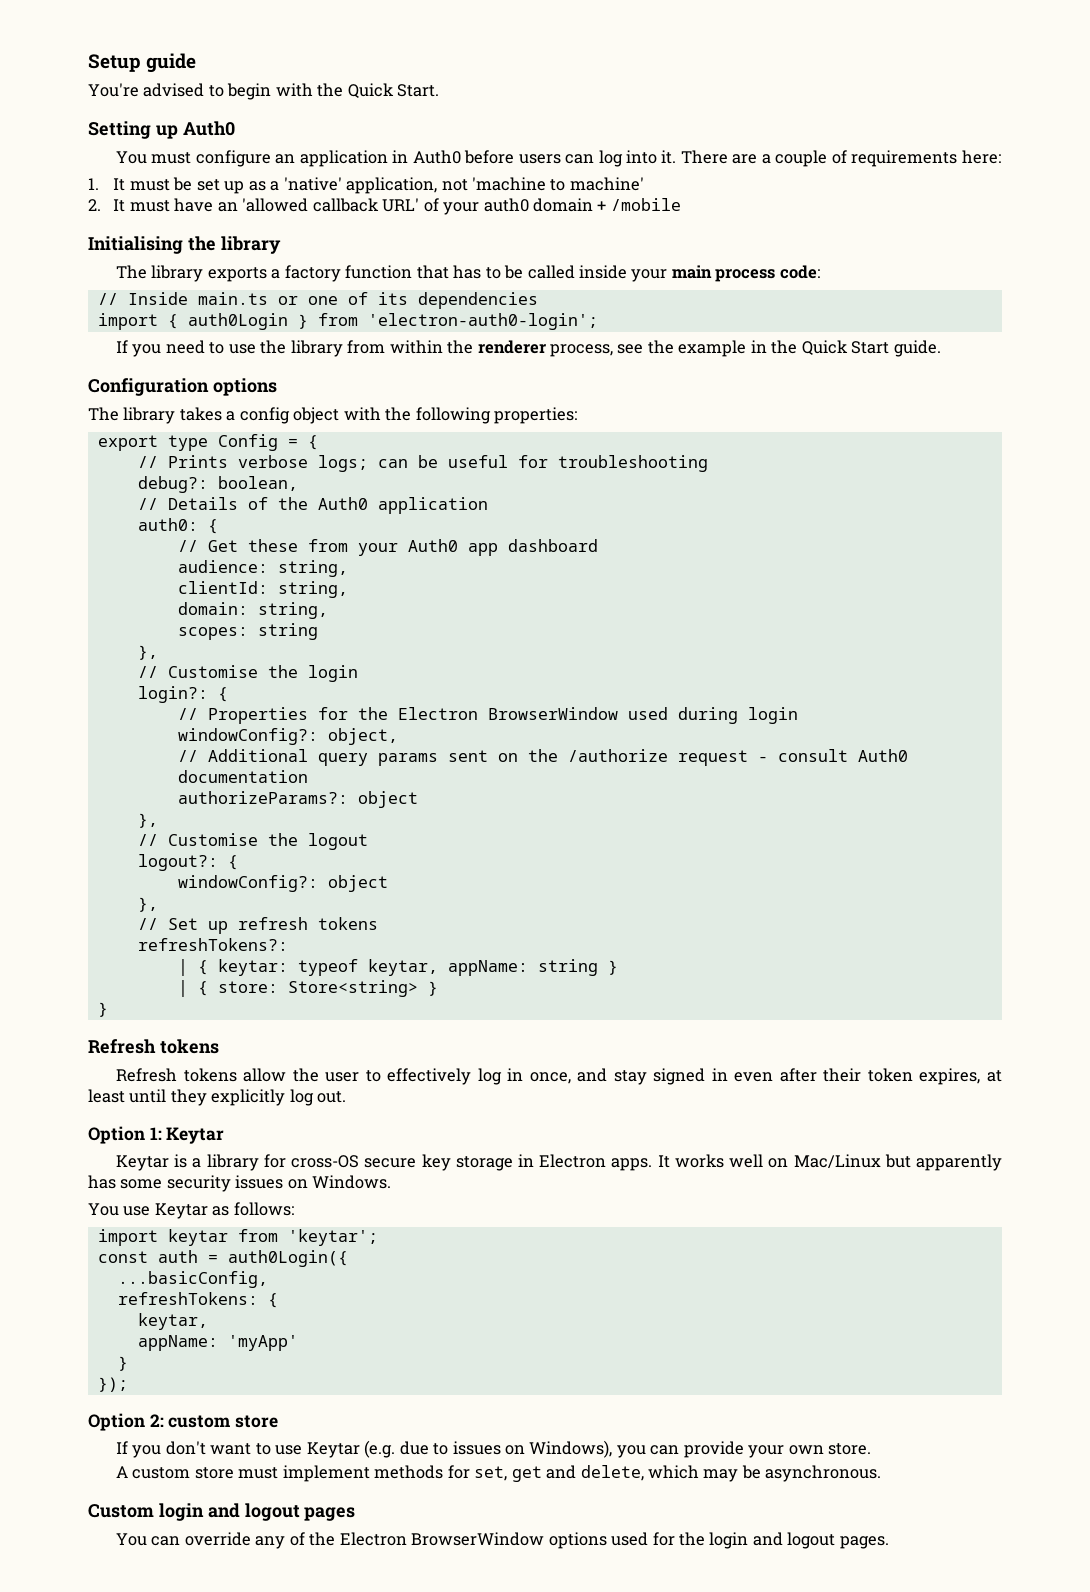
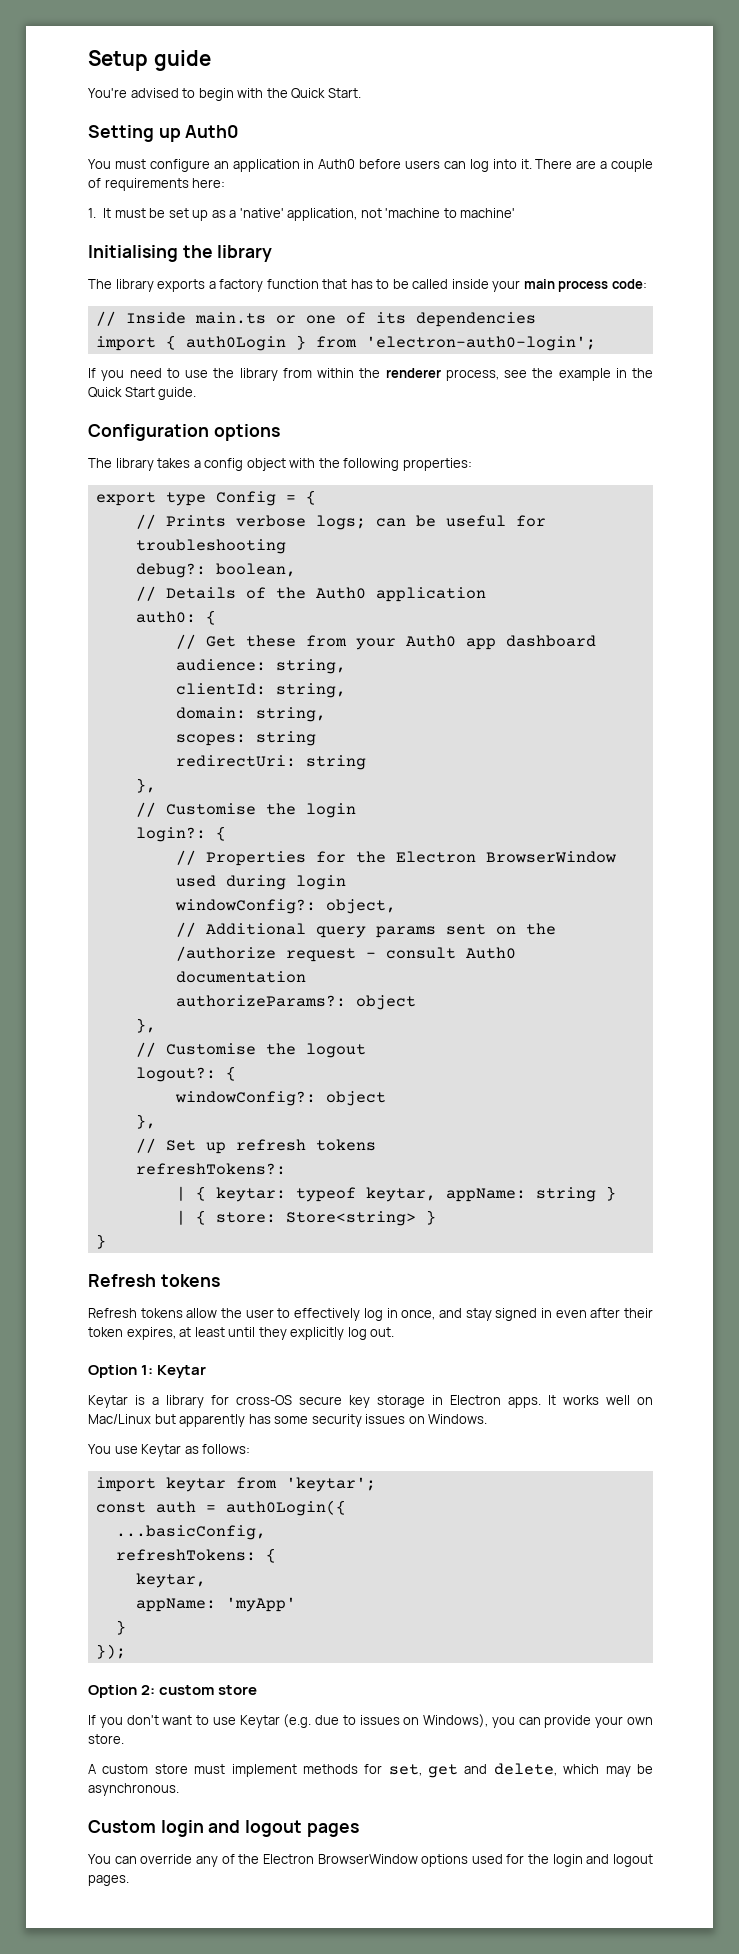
- 2. It must have an 'allowed callback URL' of your auth0 domain + /mobile
+ redirectUri: string

